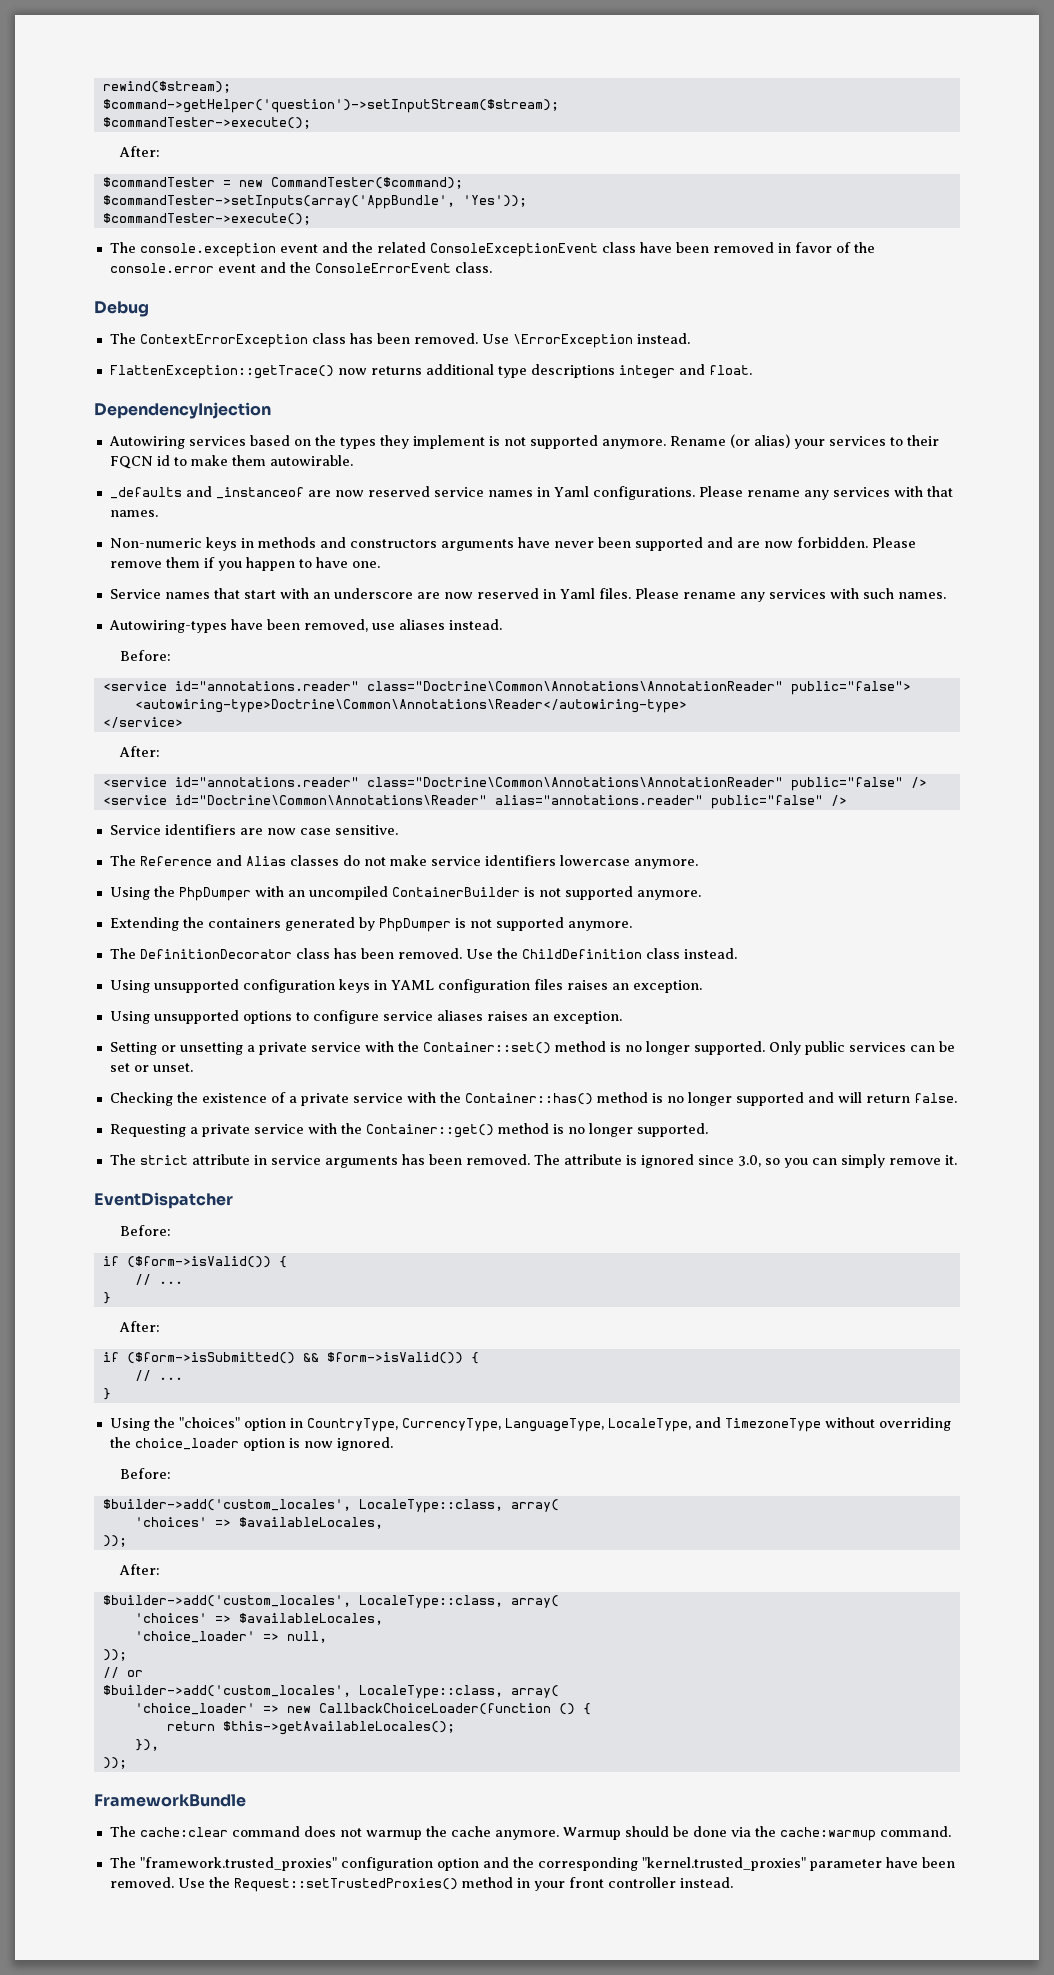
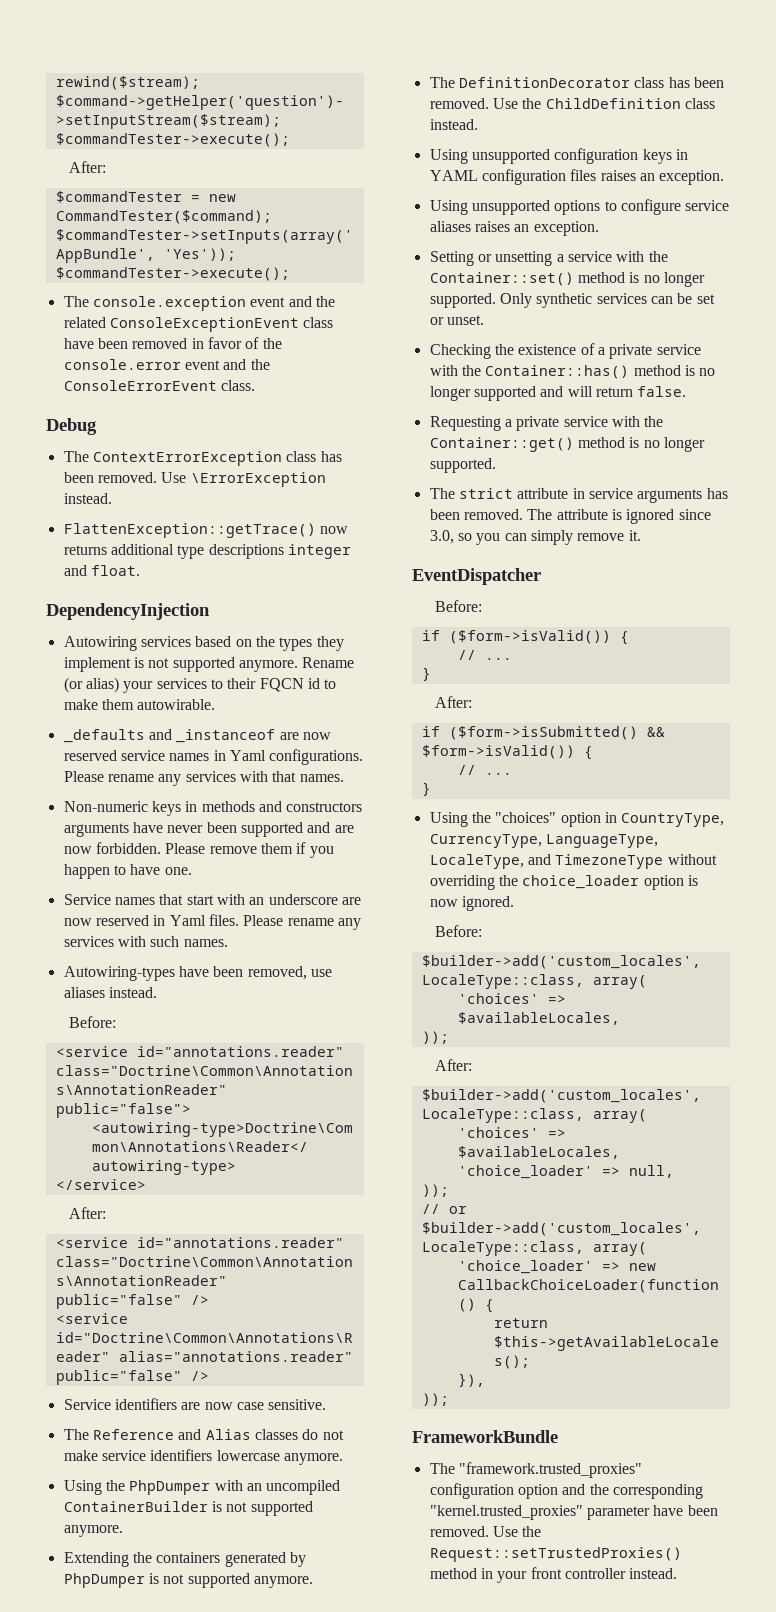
- Setting or unsetting a private service with the Container::set() method is no longer supported.
+ Setting or unsetting a service with the Container::set() method is no longer supported.
- Only public services can be set or unset.
+ Only synthetic services can be set or unset.
- The cache:clear command does not warmup the cache anymore. Warmup should be done via the cache:warmup command.

